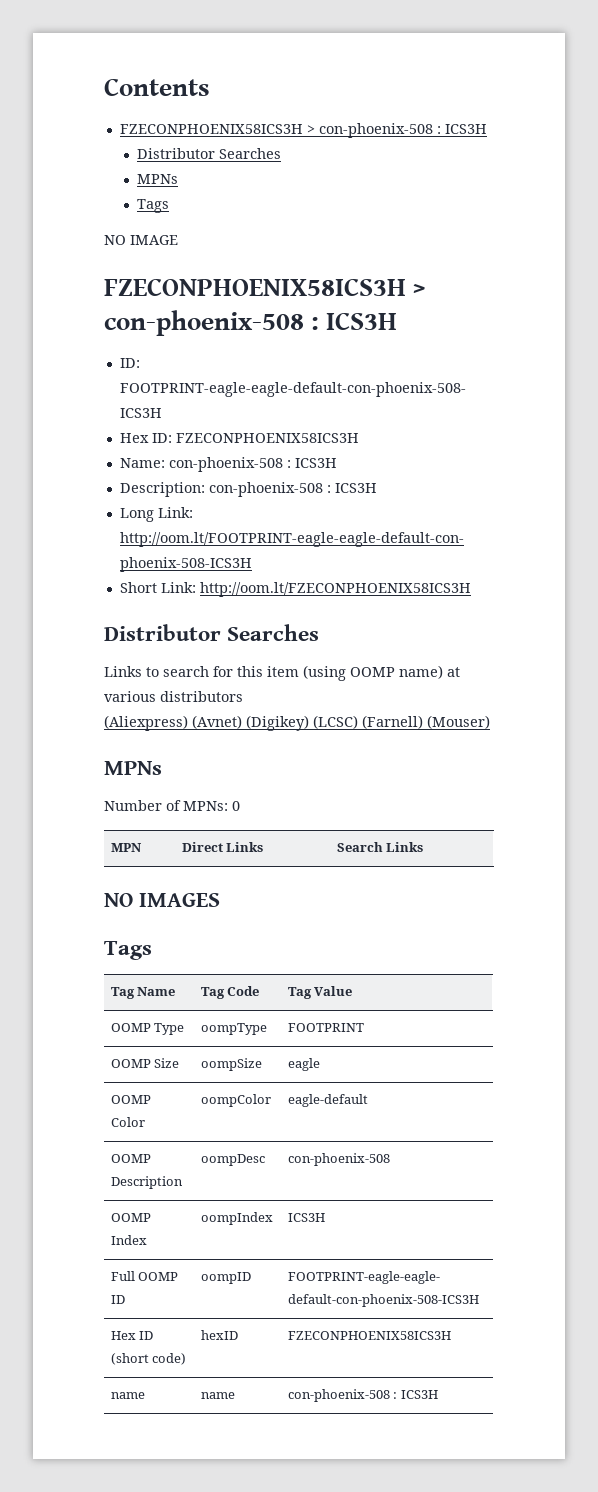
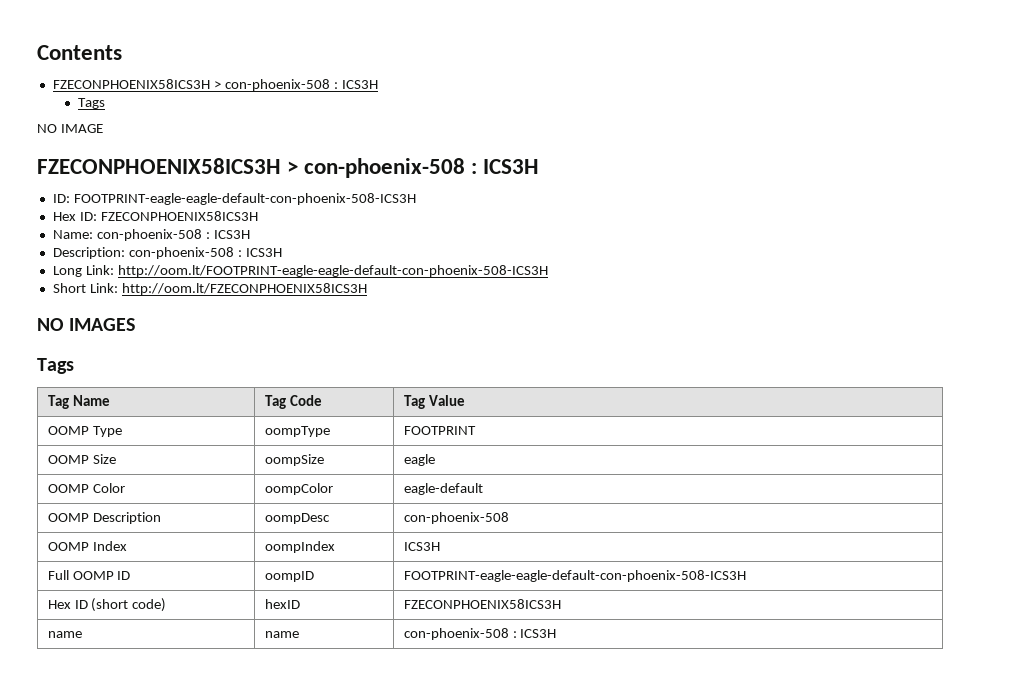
  Contents
  FZECONPHOENIX58ICS3H > con-phoenix-508 : ICS3H
- Distributor Searches
- MPNs
  Short Link: http://oom.lt/FZECONPHOENIX58ICS3H
- Distributor Searches
- Links to search for this item (using OOMP name) at various distributors
- (Aliexpress) (Avnet) (Digikey) (LCSC) (Farnell) (Mouser)
- MPNs
- Number of MPNs: 0
- MPN | Direct Links | Search Links

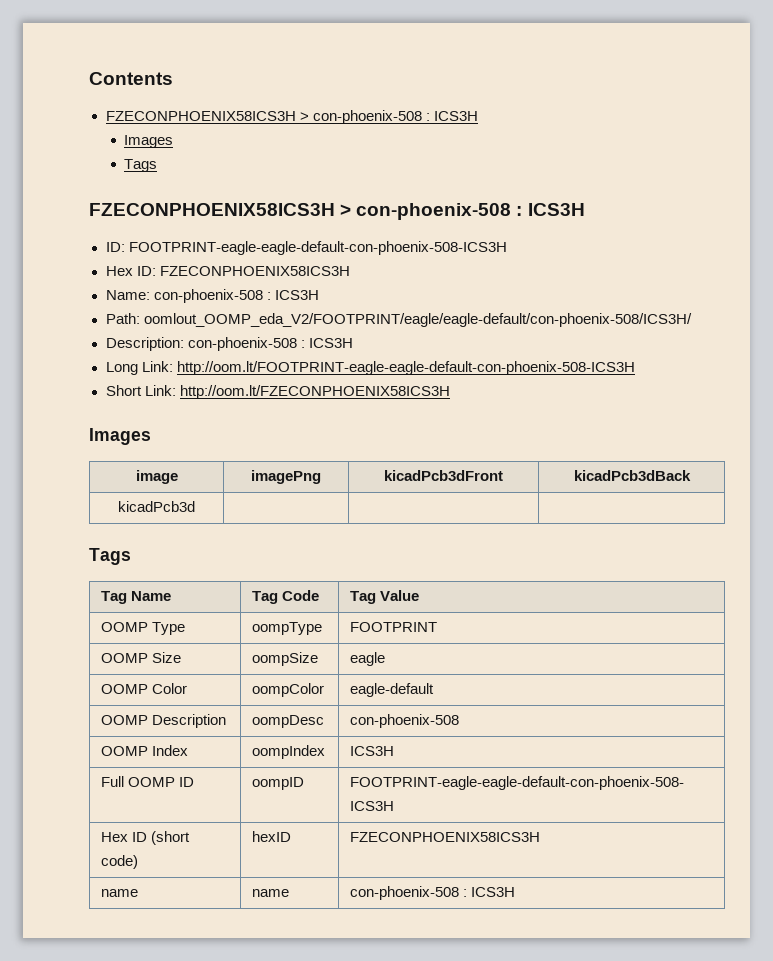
  Contents
  FZECONPHOENIX58ICS3H > con-phoenix-508 : ICS3H
+ Images
  Tags
- NO IMAGE
+ Path: oomlout_OOMP_eda_V2/FOOTPRINT/eagle/eagle-default/con-phoenix-508/ICS3H/
  Short Link: http://oom.lt/FZECONPHOENIX58ICS3H
- NO IMAGES
+ Images
+ image | imagePng | kicadPcb3dFront | kicadPcb3dBack
+ kicadPcb3d | | |

